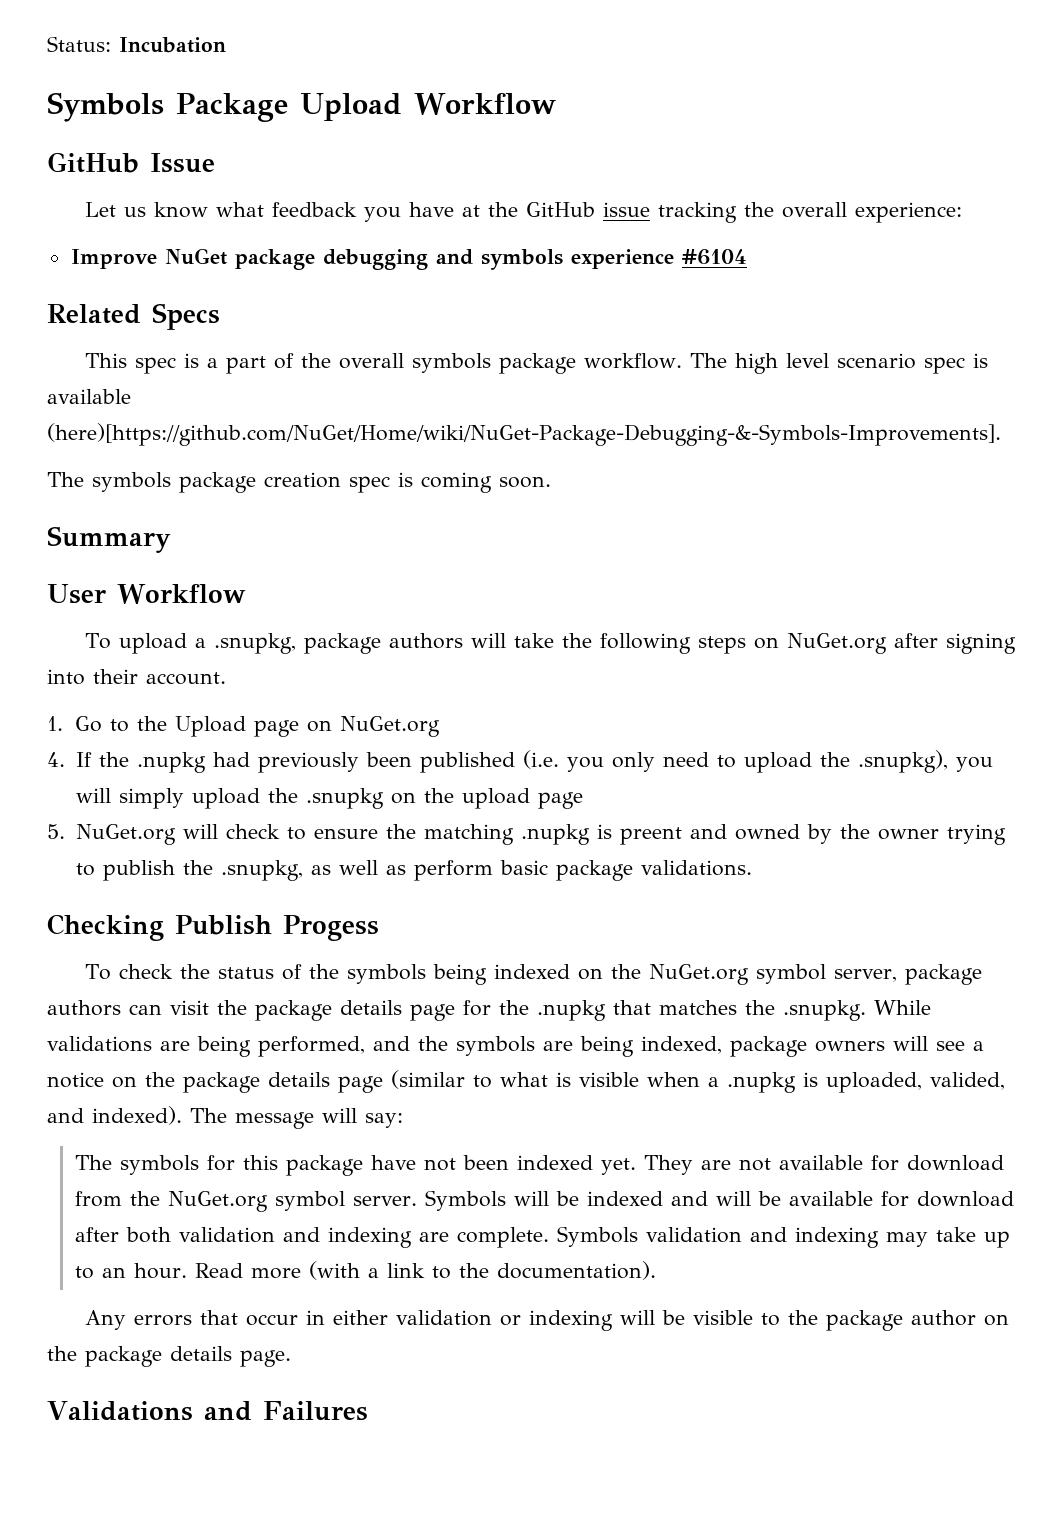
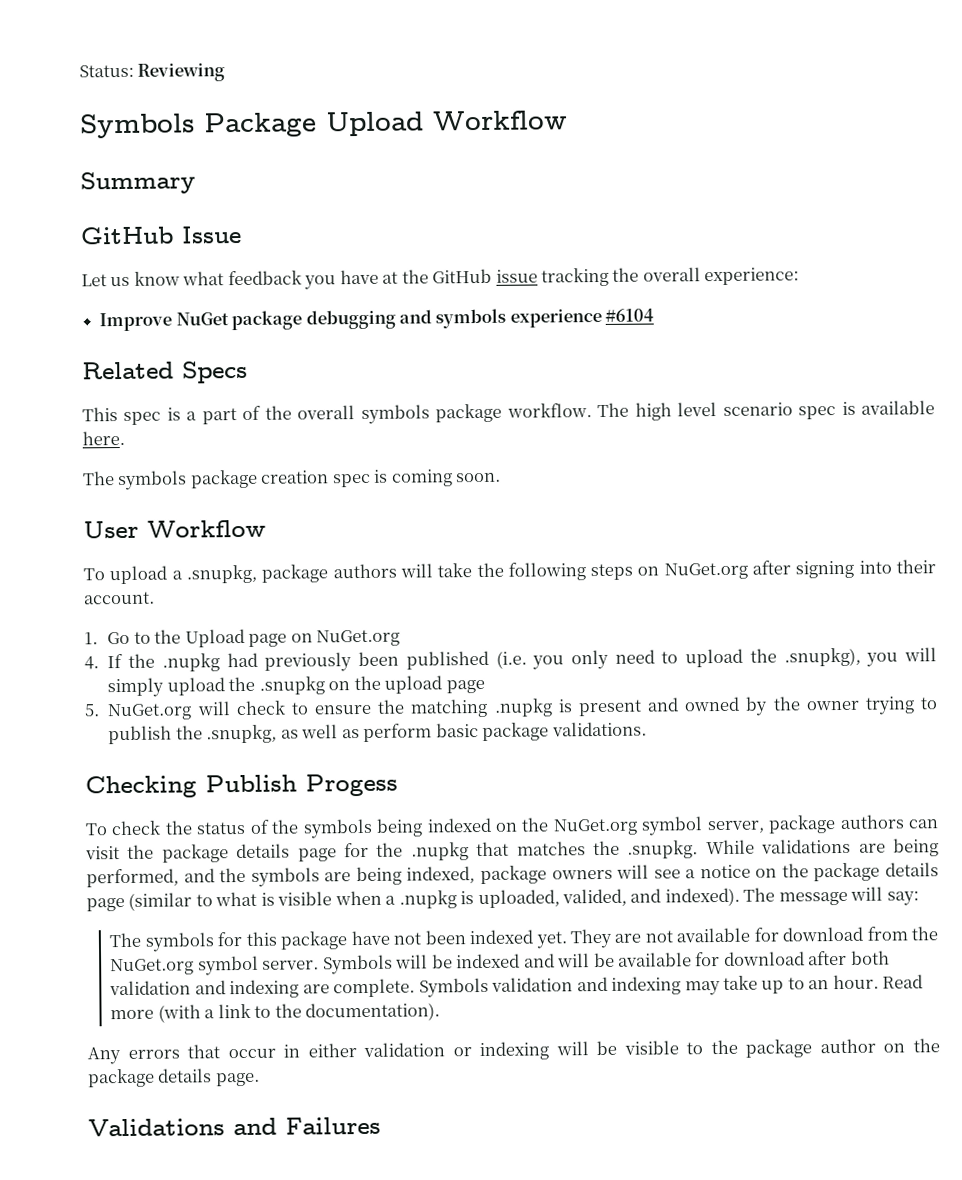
- Status: Incubation
+ Status: Reviewing
+ Summary
- The high level scenario spec is available (here)[https://github.com/NuGet/Home/wiki/NuGet-Package-Debugging-&-Symbols-Improvements].
+ The high level scenario spec is available here.
- Summary
- 5. NuGet.org will check to ensure the matching .nupkg is preent and owned by the owner trying to publish the .snupkg, as well as perform basic package validations.
+ 5. NuGet.org will check to ensure the matching .nupkg is present and owned by the owner trying to publish the .snupkg, as well as perform basic package validations.

